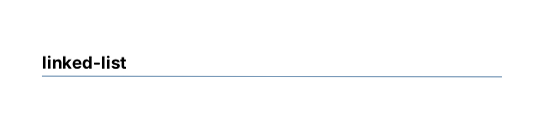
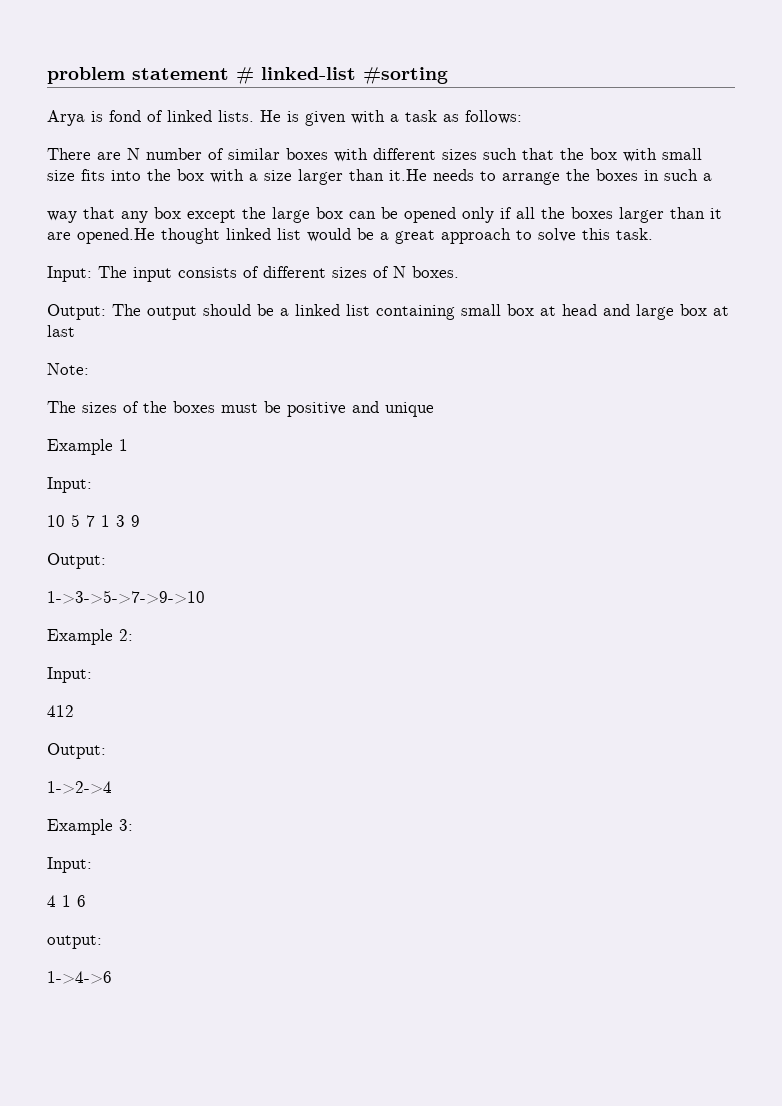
- linked-list
+ problem statement # linked-list #sorting
+ Arya is fond of linked lists. He is given with a task as follows:
+ There are N number of similar boxes with different sizes such that the box with small size fits into the box with a size larger than it.He needs to arrange the boxes in such a
+ way that any box except the large box can be opened only if all the boxes larger than it are opened.He thought linked list would be a great approach to solve this task.
+ Input: The input consists of different sizes of N boxes.
+ Output: The output should be a linked list containing small box at head and large box at last
+ Note:
+ The sizes of the boxes must be positive and unique
+ Example 1
+ Input:
+ 10 5 7 1 3 9
+ Output:
+ 1->3->5->7->9->10
+ Example 2:
+ Input:
+ 412
+ Output:
+ 1->2->4
+ Example 3:
+ Input:
+ 4 1 6
+ output:
+ 1->4->6

